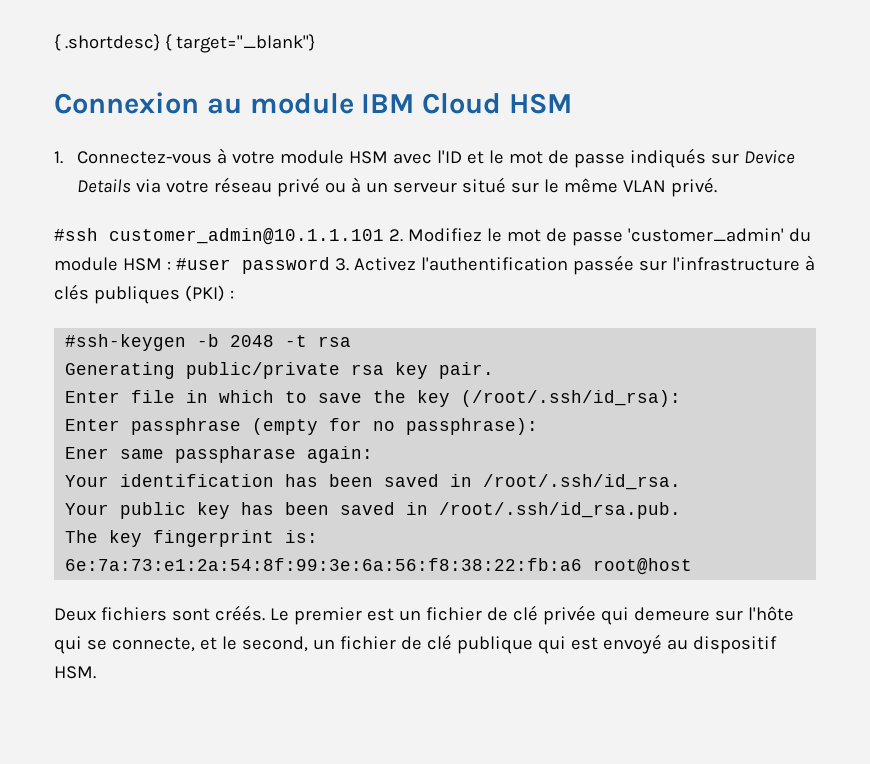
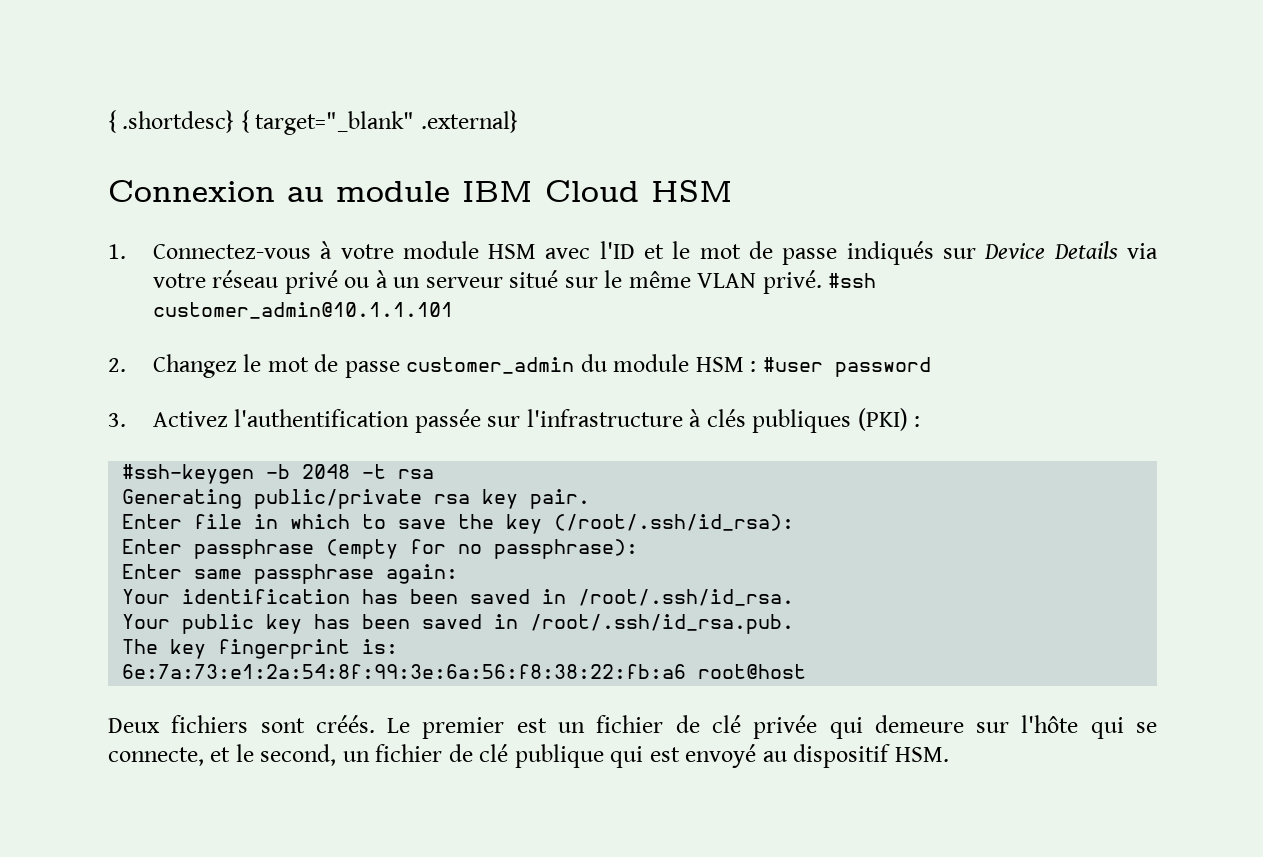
- { .shortdesc} { target="_blank"}
+ { .shortdesc} { target="_blank" .external}
- 1. Connectez-vous à votre module HSM avec l'ID et le mot de passe indiqués sur Device Details via votre réseau privé ou à un serveur situé sur le même VLAN privé.
- #ssh customer_admin@10.1.1.101 2. Modifiez le mot de passe 'customer_admin' du module HSM : #user password 3. Activez l'authentification passée sur l'infrastructure à clés publiques (PKI) :
+ 1. Connectez-vous à votre module HSM avec l'ID et le mot de passe indiqués sur Device Details via votre réseau privé ou à un serveur situé sur le même VLAN privé. #ssh customer_admin@10.1.1.101
+ 2. Changez le mot de passe customer_admin du module HSM : #user password
+ 3. Activez l'authentification passée sur l'infrastructure à clés publiques (PKI) :
- Ener same passpharase again:
+ Enter same passphrase again:

